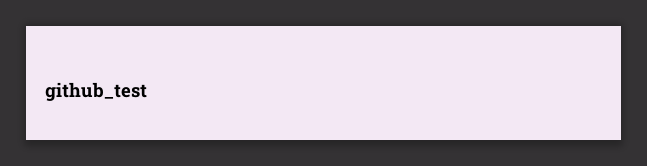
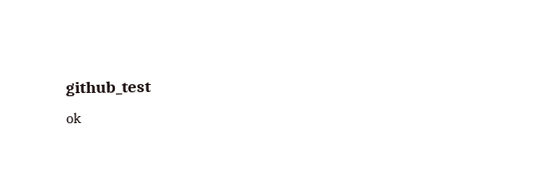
+ ok

